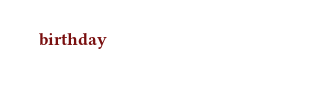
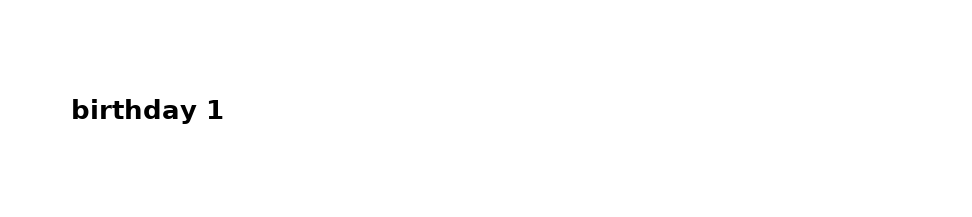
- birthday
+ birthday 1

